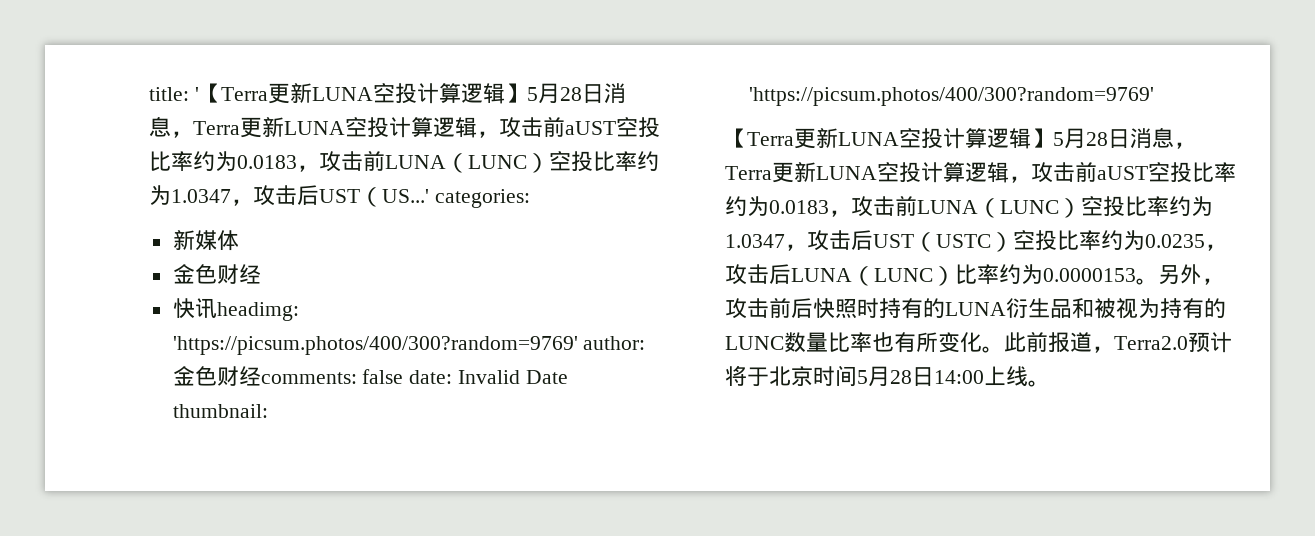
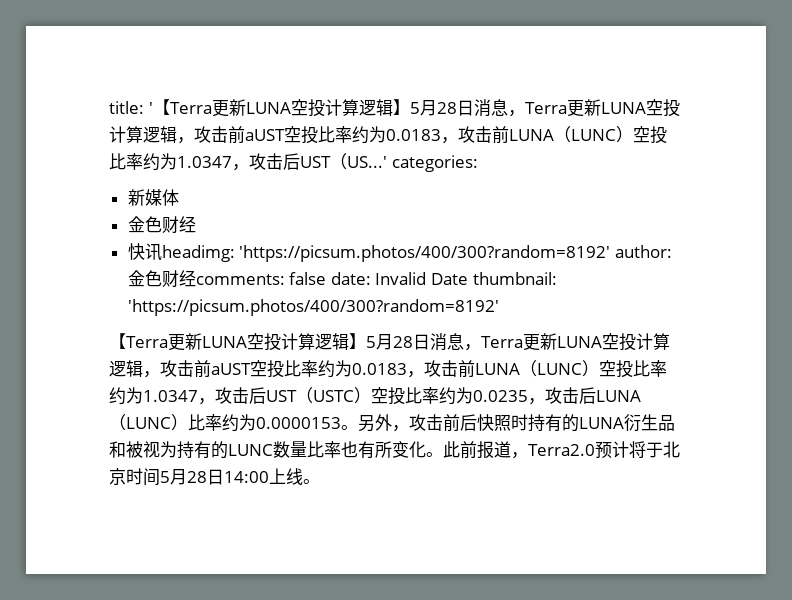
- 快讯headimg: 'https://picsum.photos/400/300?random=9769' author:金色财经comments: false date: Invalid Date thumbnail: 'https://picsum.photos/400/300?random=9769'
+ 快讯headimg: 'https://picsum.photos/400/300?random=8192' author:金色财经comments: false date: Invalid Date thumbnail: 'https://picsum.photos/400/300?random=8192'

